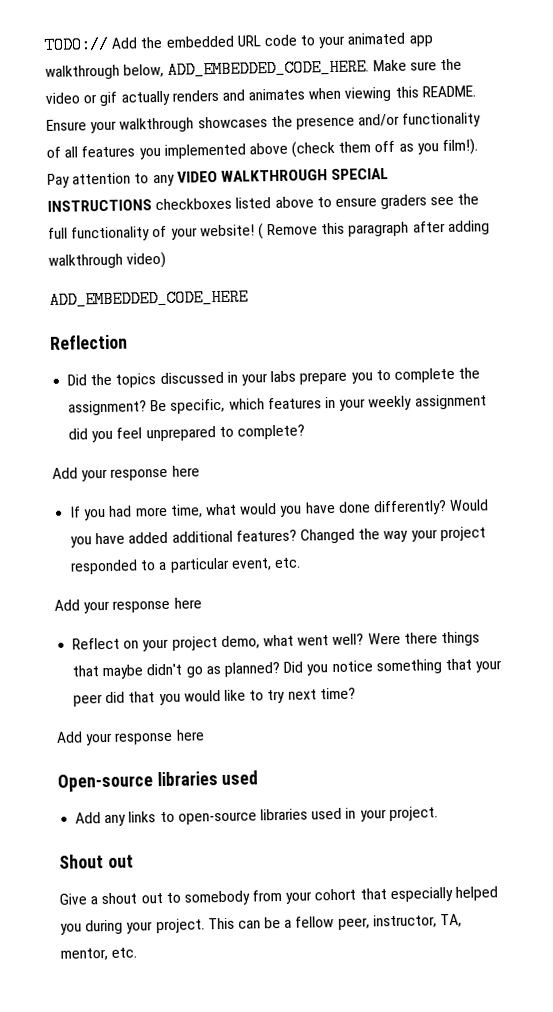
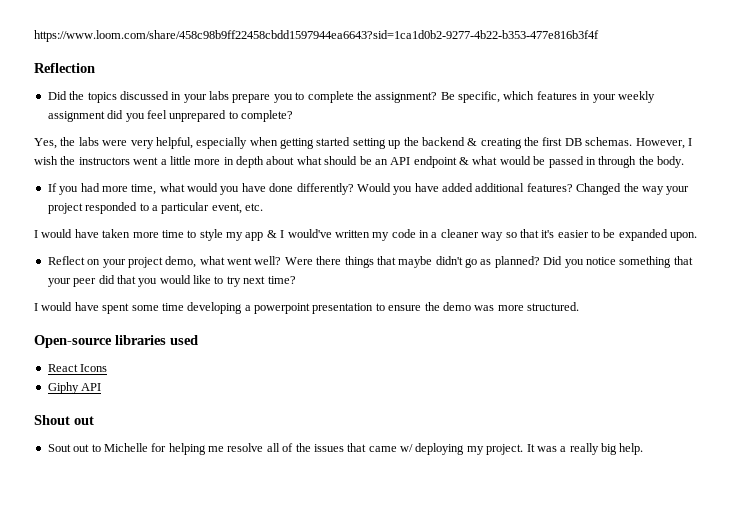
- TODO:// Add the embedded URL code to your animated app walkthrough below, ADD_EMBEDDED_CODE_HERE. Make sure the video or gif actually renders and animates when viewing this README. Ensure your walkthrough showcases the presence and/or functionality of all features you implemented above (check them off as you film!). Pay attention to any VIDEO WALKTHROUGH SPECIAL INSTRUCTIONS checkboxes listed above to ensure graders see the full functionality of your website! ( Remove this paragraph after adding walkthrough video)
- ADD_EMBEDDED_CODE_HERE
+ https://www.loom.com/share/458c98b9ff22458cbdd1597944ea6643?sid=1ca1d0b2-9277-4b22-b353-477e816b3f4f
  Be specific, which features in your weekly assignment did you feel unprepared to complete?
- Add your response here
+ Yes, the labs were very helpful, especially when getting started setting up the backend & creating the first DB schemas. However, I wish the instructors went a little more in depth about what should be an API endpoint & what would be passed in through the body.
  Changed the way your project responded to a particular event, etc.
- Add your response here
+ I would have taken more time to style my app & I would've written my code in a cleaner way so that it's easier to be expanded upon.
  Did you notice something that your peer did that you would like to try next time?
- Add your response here
+ I would have spent some time developing a powerpoint presentation to ensure the demo was more structured.
  Open-source libraries used
- Add any links to open-source libraries used in your project.
+ React Icons
+ Giphy API
  Shout out
- Give a shout out to somebody from your cohort that especially helped you during your project. This can be a fellow peer, instructor, TA, mentor, etc.
+ Sout out to Michelle for helping me resolve all of the issues that came w/ deploying my project. It was a really big help.

